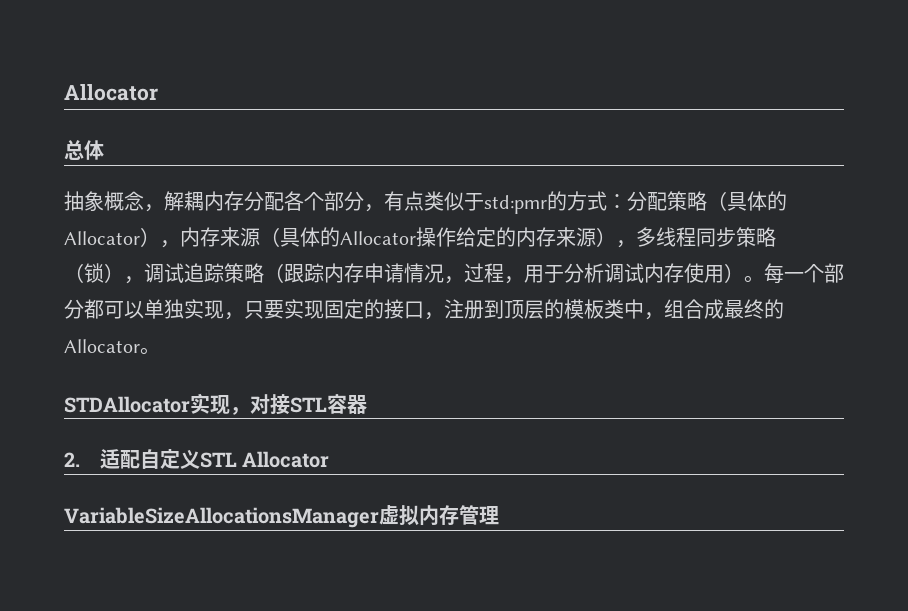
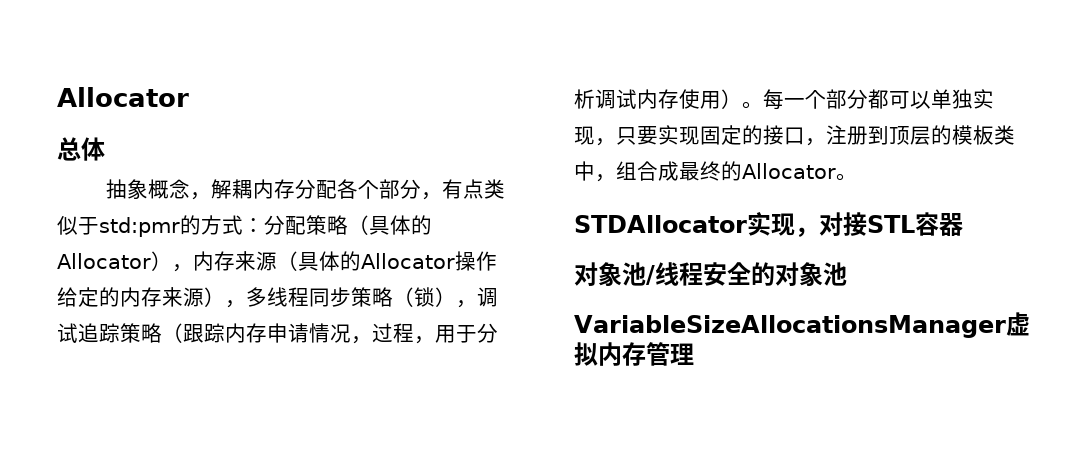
- 2.适配自定义STL Allocator
+ 对象池/线程安全的对象池

